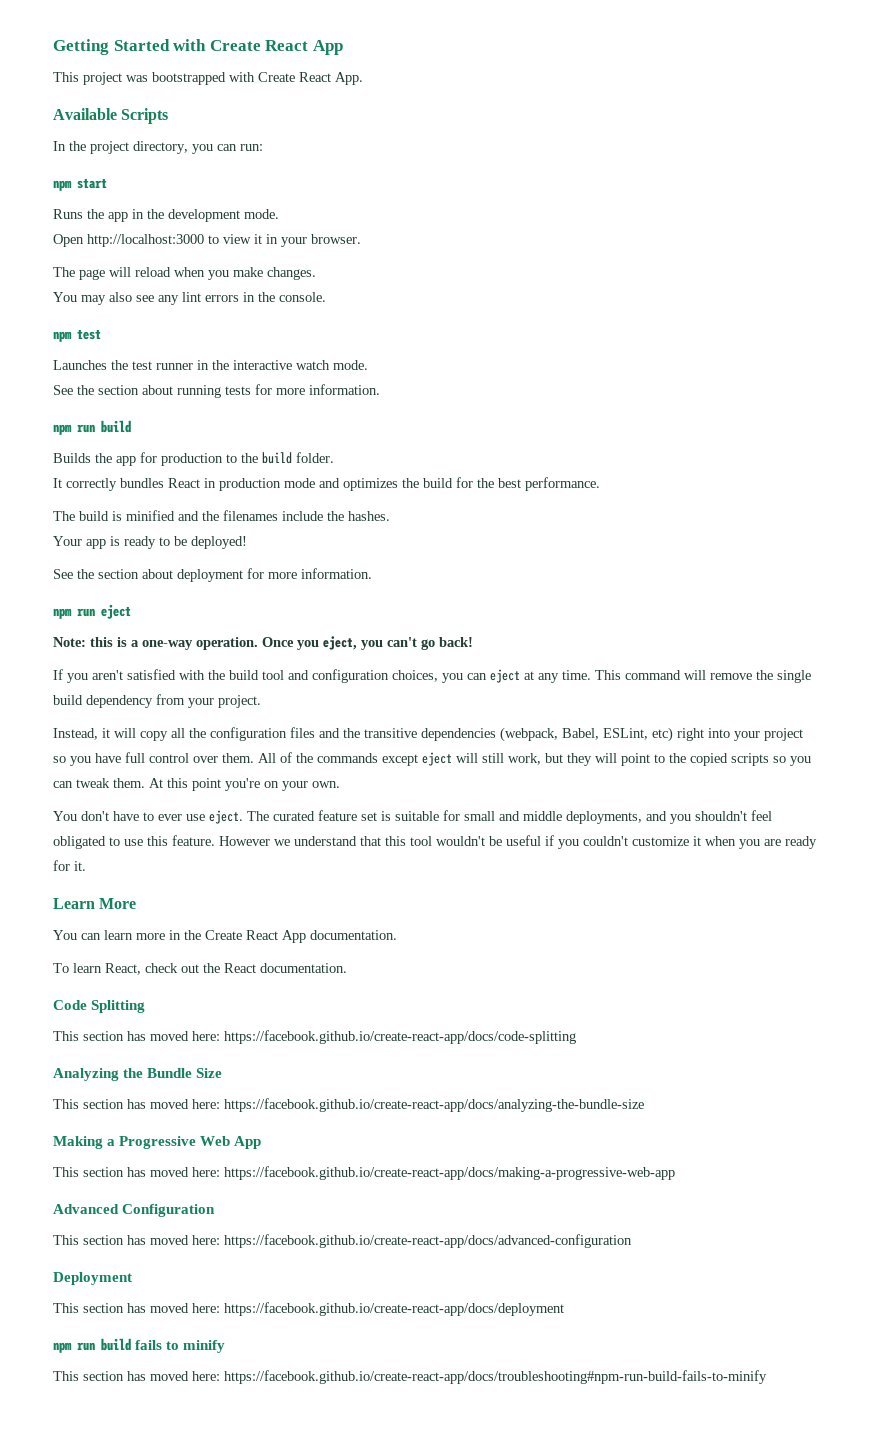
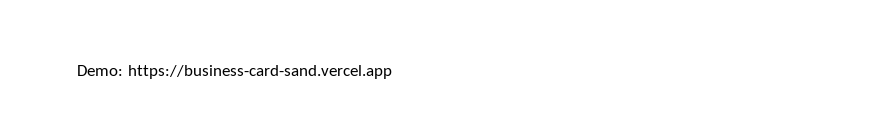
- Getting Started with Create React App
- This project was bootstrapped with Create React App.
- Available Scripts
- In the project directory, you can run:
- npm start
- Runs the app in the development mode.
- Open http://localhost:3000 to view it in your browser.
- The page will reload when you make changes.
- You may also see any lint errors in the console.
- npm test
- Launches the test runner in the interactive watch mode.
- See the section about running tests for more information.
- npm run build
- Builds the app for production to the build folder.
- It correctly bundles React in production mode and optimizes the build for the best performance.
- The build is minified and the filenames include the hashes.
- Your app is ready to be deployed!
- See the section about deployment for more information.
- npm run eject
- Note: this is a one-way operation. Once you eject, you can't go back!
- If you aren't satisfied with the build tool and configuration choices, you can eject at any time. This command will remove the single build dependency from your project.
- Instead, it will copy all the configuration files and the transitive dependencies (webpack, Babel, ESLint, etc) right into your project so you have full control over them. All of the commands except eject will still work, but they will point to the copied scripts so you can tweak them. At this point you're on your own.
- You don't have to ever use eject. The curated feature set is suitable for small and middle deployments, and you shouldn't feel obligated to use this feature. However we understand that this tool wouldn't be useful if you couldn't customize it when you are ready for it.
- Learn More
- You can learn more in the Create React App documentation.
- To learn React, check out the React documentation.
- Code Splitting
- This section has moved here: https://facebook.github.io/create-react-app/docs/code-splitting
- Analyzing the Bundle Size
- This section has moved here: https://facebook.github.io/create-react-app/docs/analyzing-the-bundle-size
- Making a Progressive Web App
- This section has moved here: https://facebook.github.io/create-react-app/docs/making-a-progressive-web-app
- Advanced Configuration
- This section has moved here: https://facebook.github.io/create-react-app/docs/advanced-configuration
- Deployment
- This section has moved here: https://facebook.github.io/create-react-app/docs/deployment
- npm run build fails to minify
- This section has moved here: https://facebook.github.io/create-react-app/docs/troubleshooting#npm-run-build-fails-to-minify
+ Demo: https://business-card-sand.vercel.app

